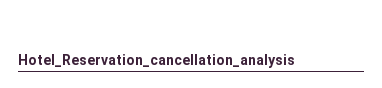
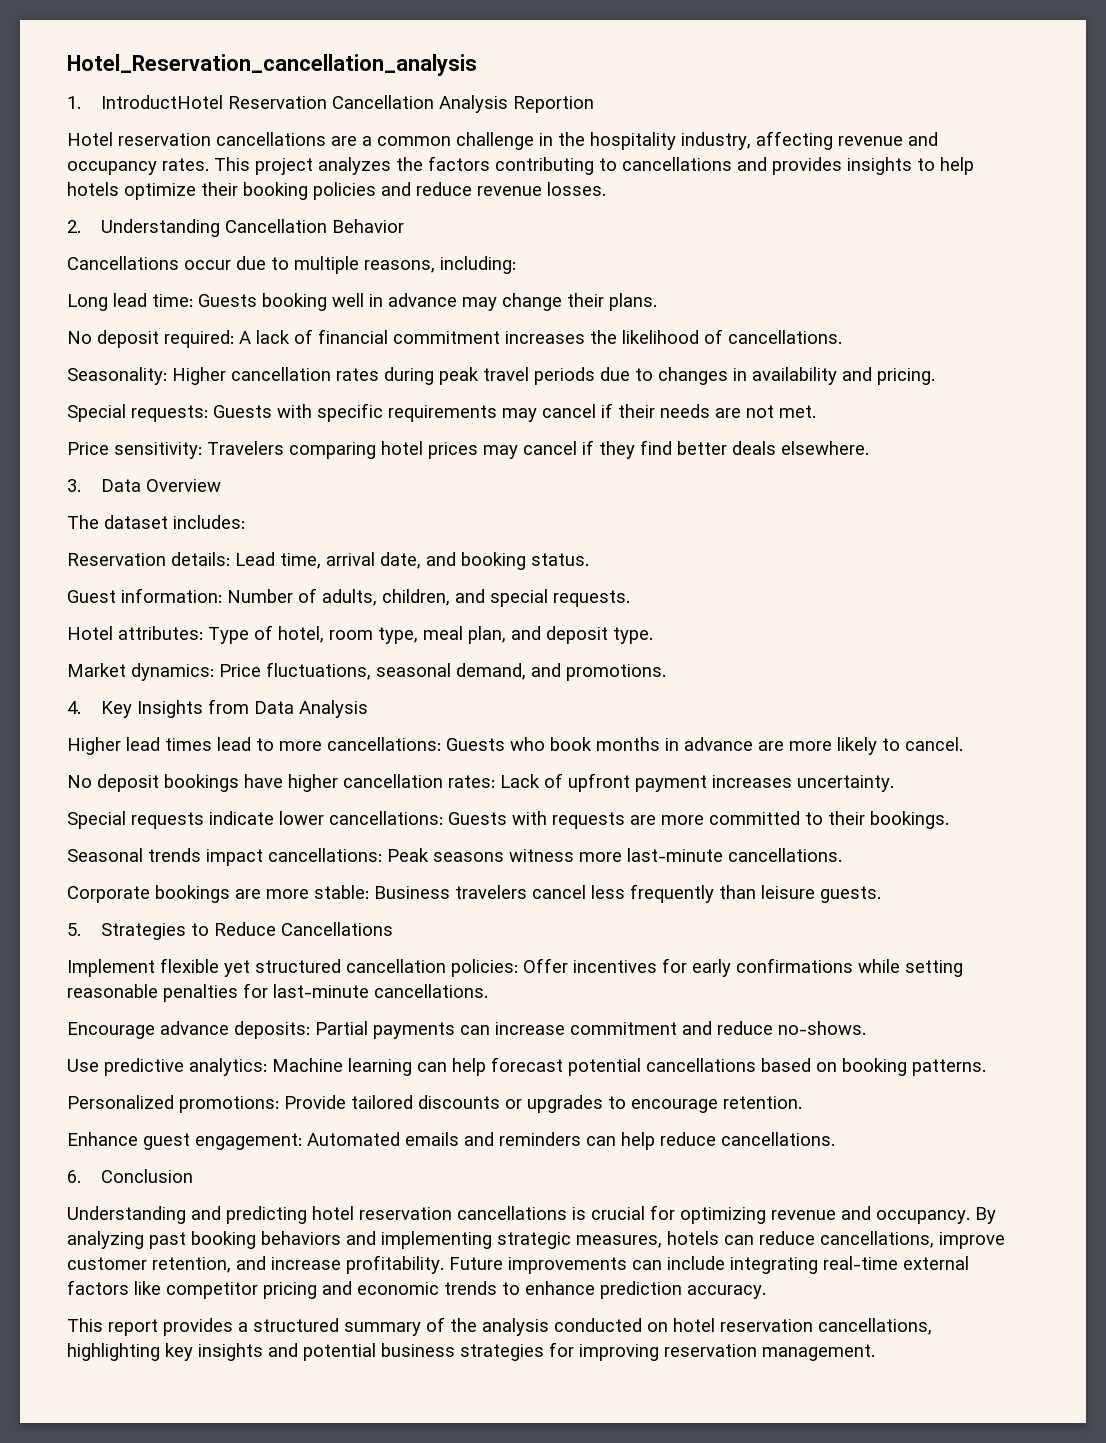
+ 1. IntroductHotel Reservation Cancellation Analysis Reportion
+ Hotel reservation cancellations are a common challenge in the hospitality industry, affecting revenue and occupancy rates. This project analyzes the factors contributing to cancellations and provides insights to help hotels optimize their booking policies and reduce revenue losses.
+ 2. Understanding Cancellation Behavior
+ Cancellations occur due to multiple reasons, including:
+ Long lead time: Guests booking well in advance may change their plans.
+ No deposit required: A lack of financial commitment increases the likelihood of cancellations.
+ Seasonality: Higher cancellation rates during peak travel periods due to changes in availability and pricing.
+ Special requests: Guests with specific requirements may cancel if their needs are not met.
+ Price sensitivity: Travelers comparing hotel prices may cancel if they find better deals elsewhere.
+ 3. Data Overview
+ The dataset includes:
+ Reservation details: Lead time, arrival date, and booking status.
+ Guest information: Number of adults, children, and special requests.
+ Hotel attributes: Type of hotel, room type, meal plan, and deposit type.
+ Market dynamics: Price fluctuations, seasonal demand, and promotions.
+ 4. Key Insights from Data Analysis
+ Higher lead times lead to more cancellations: Guests who book months in advance are more likely to cancel.
+ No deposit bookings have higher cancellation rates: Lack of upfront payment increases uncertainty.
+ Special requests indicate lower cancellations: Guests with requests are more committed to their bookings.
+ Seasonal trends impact cancellations: Peak seasons witness more last-minute cancellations.
+ Corporate bookings are more stable: Business travelers cancel less frequently than leisure guests.
+ 5. Strategies to Reduce Cancellations
+ Implement flexible yet structured cancellation policies: Offer incentives for early confirmations while setting reasonable penalties for last-minute cancellations.
+ Encourage advance deposits: Partial payments can increase commitment and reduce no-shows.
+ Use predictive analytics: Machine learning can help forecast potential cancellations based on booking patterns.
+ Personalized promotions: Provide tailored discounts or upgrades to encourage retention.
+ Enhance guest engagement: Automated emails and reminders can help reduce cancellations.
+ 6. Conclusion
+ Understanding and predicting hotel reservation cancellations is crucial for optimizing revenue and occupancy. By analyzing past booking behaviors and implementing strategic measures, hotels can reduce cancellations, improve customer retention, and increase profitability. Future improvements can include integrating real-time external factors like competitor pricing and economic trends to enhance prediction accuracy.
+ This report provides a structured summary of the analysis conducted on hotel reservation cancellations, highlighting key insights and potential business strategies for improving reservation management.

